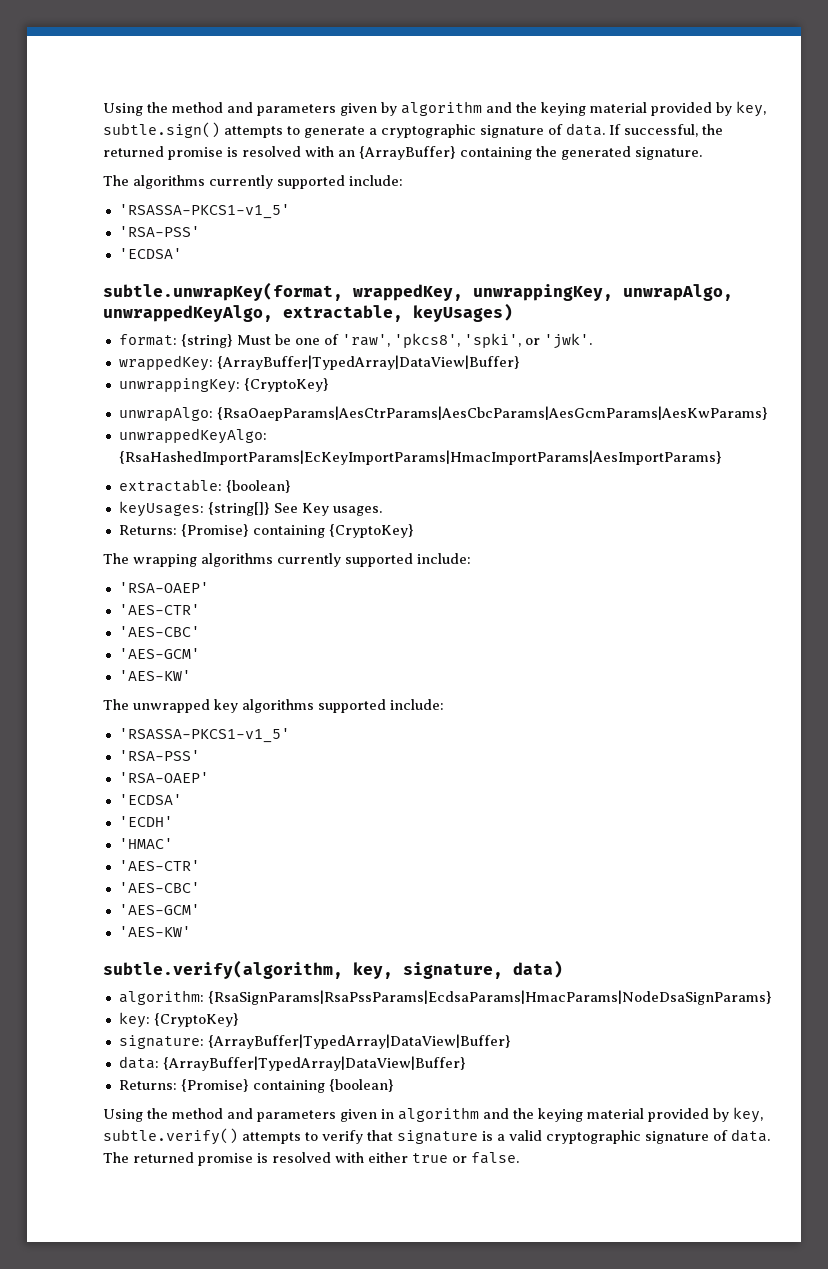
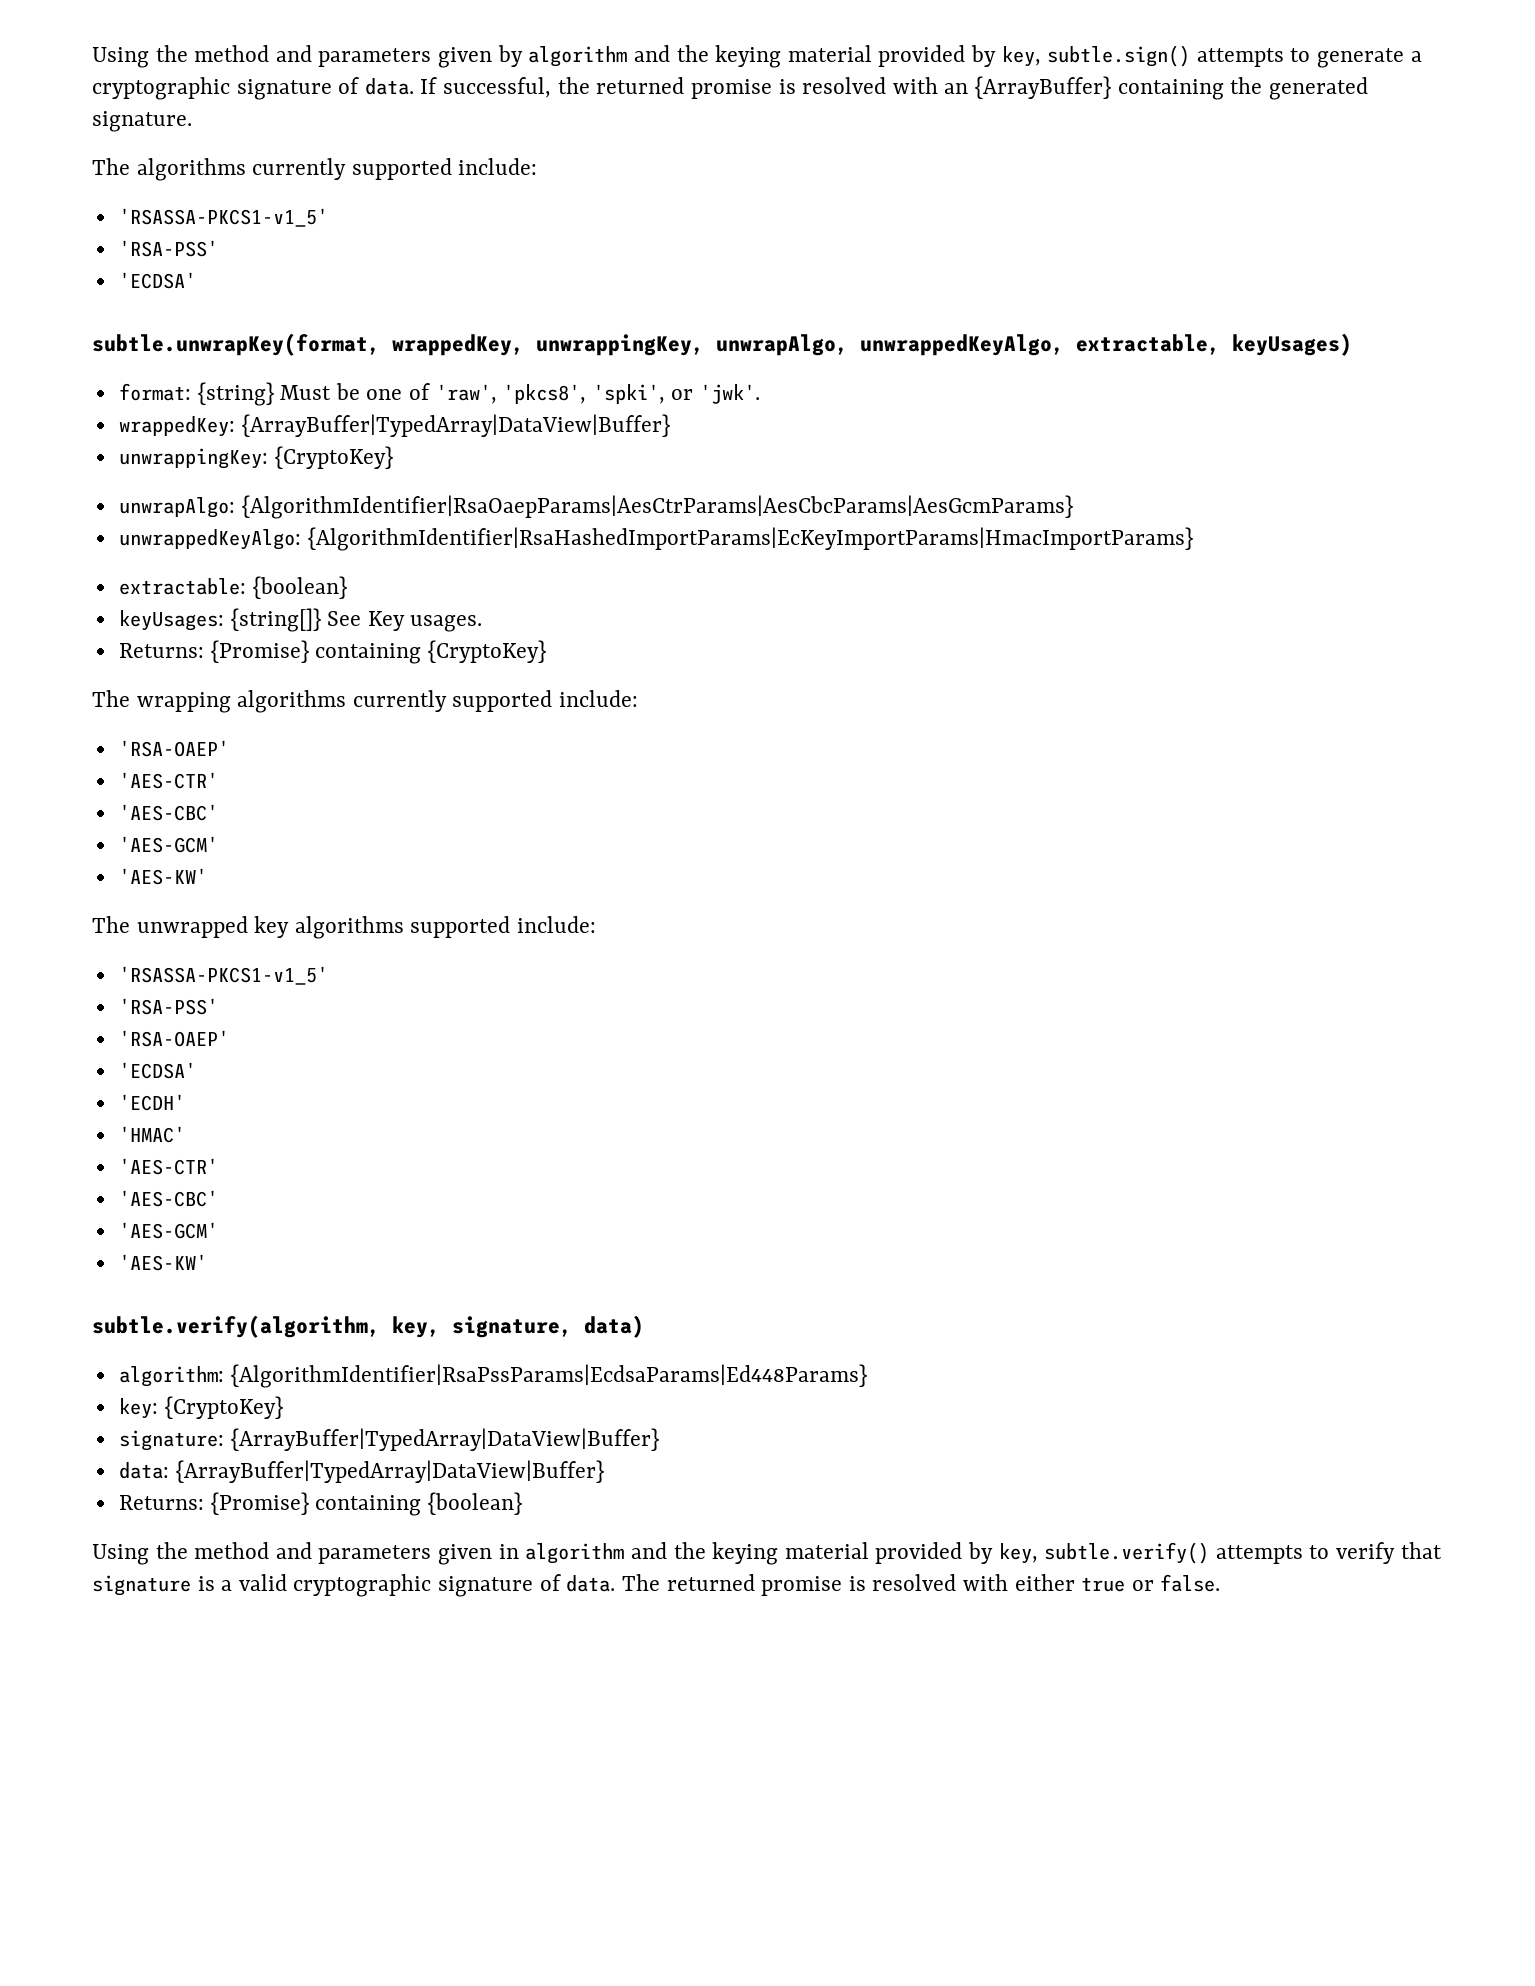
- unwrapAlgo: {RsaOaepParams|AesCtrParams|AesCbcParams|AesGcmParams|AesKwParams}
+ unwrapAlgo: {AlgorithmIdentifier|RsaOaepParams|AesCtrParams|AesCbcParams|AesGcmParams}
- unwrappedKeyAlgo: {RsaHashedImportParams|EcKeyImportParams|HmacImportParams|AesImportParams}
+ unwrappedKeyAlgo: {AlgorithmIdentifier|RsaHashedImportParams|EcKeyImportParams|HmacImportParams}
- algorithm: {RsaSignParams|RsaPssParams|EcdsaParams|HmacParams|NodeDsaSignParams}
+ algorithm: {AlgorithmIdentifier|RsaPssParams|EcdsaParams|Ed448Params}

